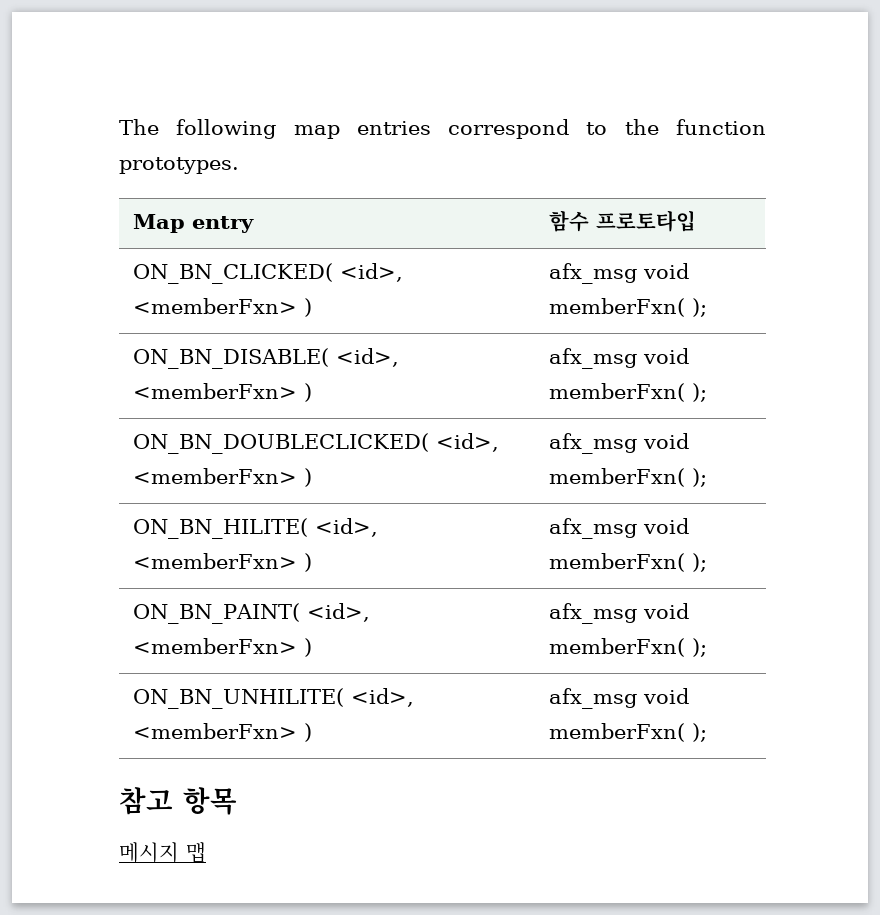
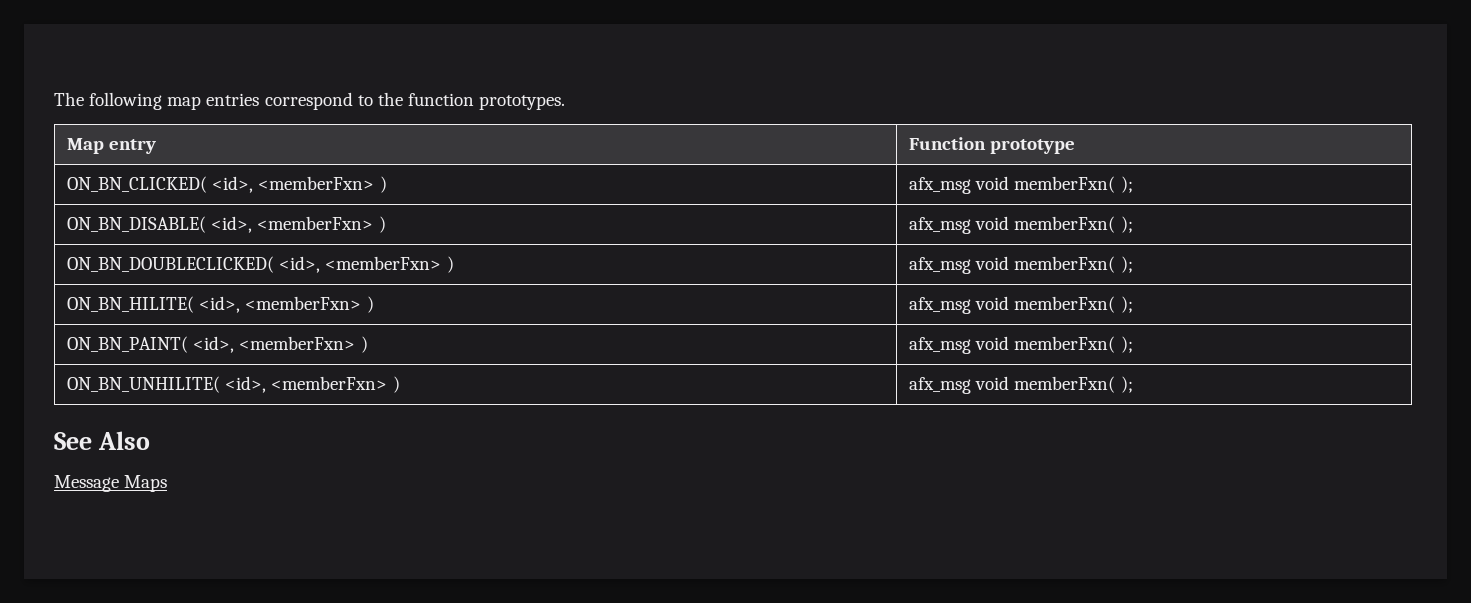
- Map entry | 함수 프로토타입
+ Map entry | Function prototype
- 참고 항목
- 메시지 맵
+ See Also
+ Message Maps

